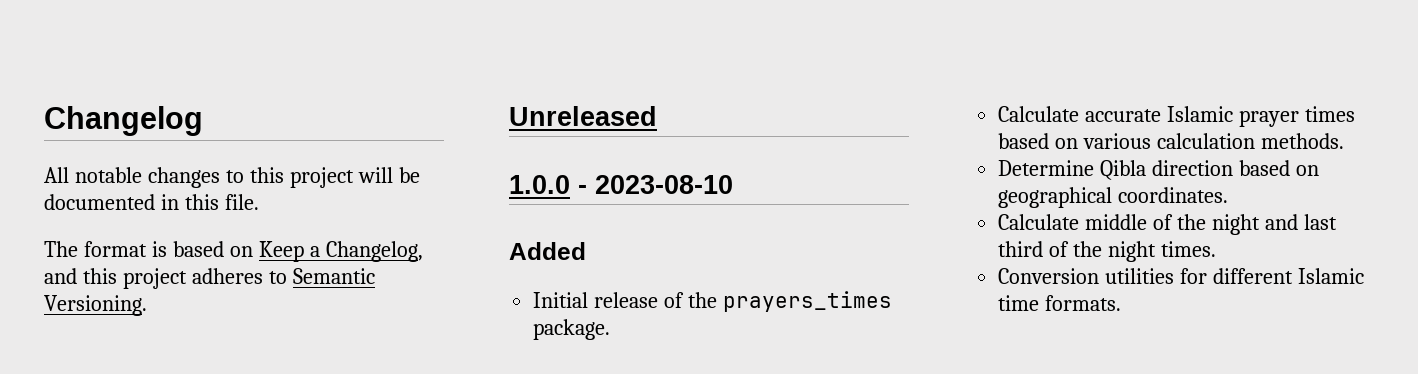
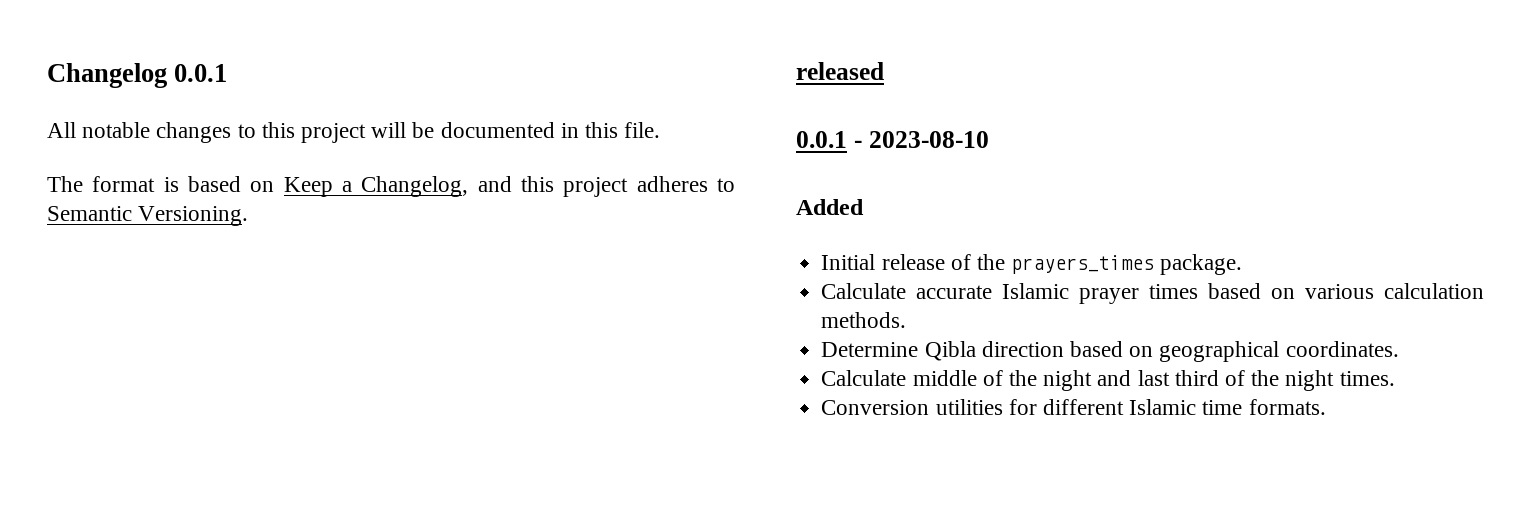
- Changelog
+ Changelog 0.0.1
- Unreleased
- 1.0.0 - 2023-08-10
+ released
+ 0.0.1 - 2023-08-10

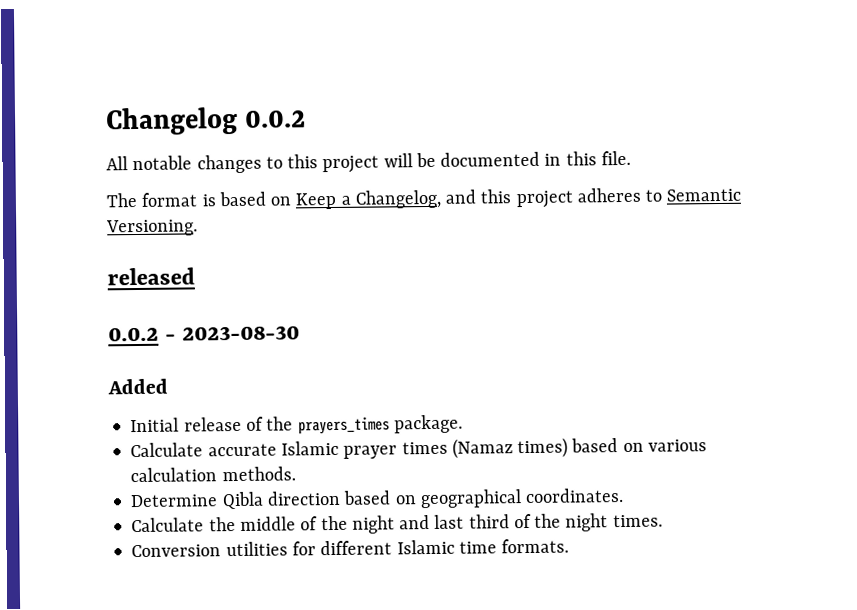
- Changelog 0.0.1
+ Changelog 0.0.2
- 0.0.1 - 2023-08-10
+ 0.0.2 - 2023-08-30
- Calculate accurate Islamic prayer times based on various calculation methods.
+ Calculate accurate Islamic prayer times (Namaz times) based on various calculation methods.
- Calculate middle of the night and last third of the night times.
+ Calculate the middle of the night and last third of the night times.

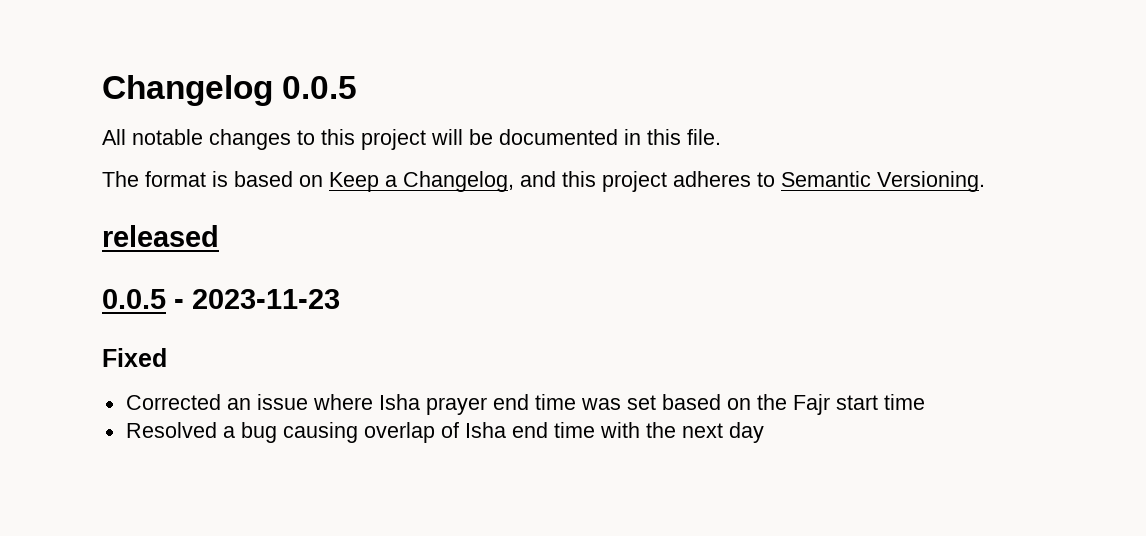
- Changelog 0.0.2
+ Changelog 0.0.5
- 0.0.2 - 2023-08-30
- Added
- Initial release of the prayers_times package.
- Calculate accurate Islamic prayer times (Namaz times) based on various calculation methods.
- Determine Qibla direction based on geographical coordinates.
- Calculate the middle of the night and last third of the night times.
- Conversion utilities for different Islamic time formats.
+ 0.0.5 - 2023-11-23
+ Fixed
+ Corrected an issue where Isha prayer end time was set based on the Fajr start time
+ Resolved a bug causing overlap of Isha end time with the next day

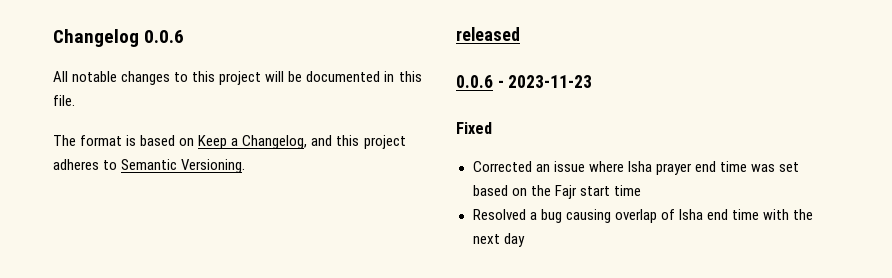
- Changelog 0.0.5
+ Changelog 0.0.6
- 0.0.5 - 2023-11-23
+ 0.0.6 - 2023-11-23

